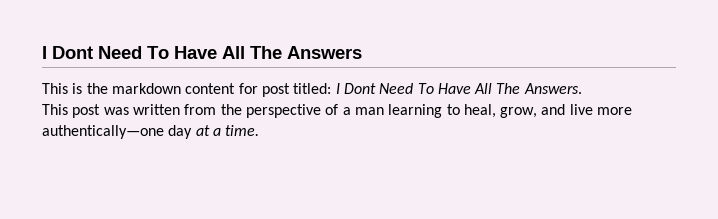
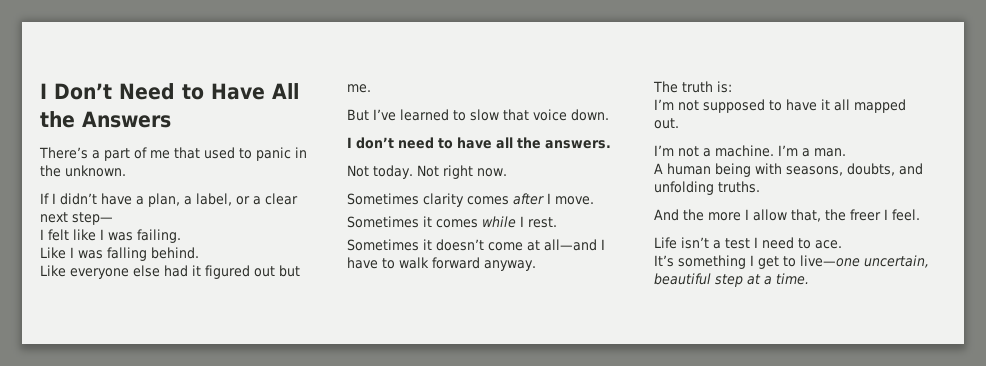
- I Dont Need To Have All The Answers
+ I Don’t Need to Have All the Answers
- This is the markdown content for post titled: I Dont Need To Have All The Answers.
- This post was written from the perspective of a man learning to heal, grow, and live more authentically—one day at a time.
+ There’s a part of me that used to panic in the unknown.
+ If I didn’t have a plan, a label, or a clear next step—
+ I felt like I was failing.
+ Like I was falling behind.
+ Like everyone else had it figured out but me.
+ But I’ve learned to slow that voice down.
+ I don’t need to have all the answers.
+ Not today. Not right now.
+ Sometimes clarity comes after I move.
+ Sometimes it comes while I rest.
+ Sometimes it doesn’t come at all—and I have to walk forward anyway.
+ The truth is:
+ I’m not supposed to have it all mapped out.
+ I’m not a machine. I’m a man.
+ A human being with seasons, doubts, and unfolding truths.
+ And the more I allow that, the freer I feel.
+ Life isn’t a test I need to ace.
+ It’s something I get to live—one uncertain, beautiful step at a time.

